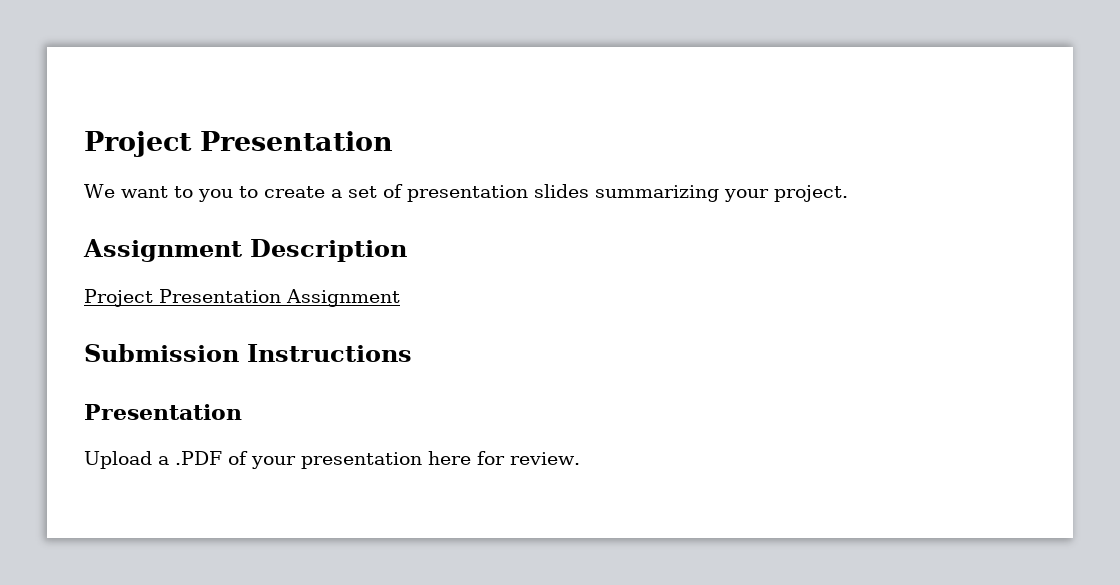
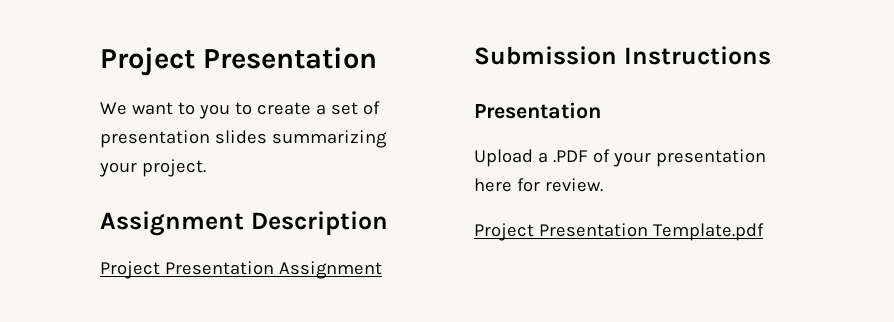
+ Project Presentation Template.pdf

